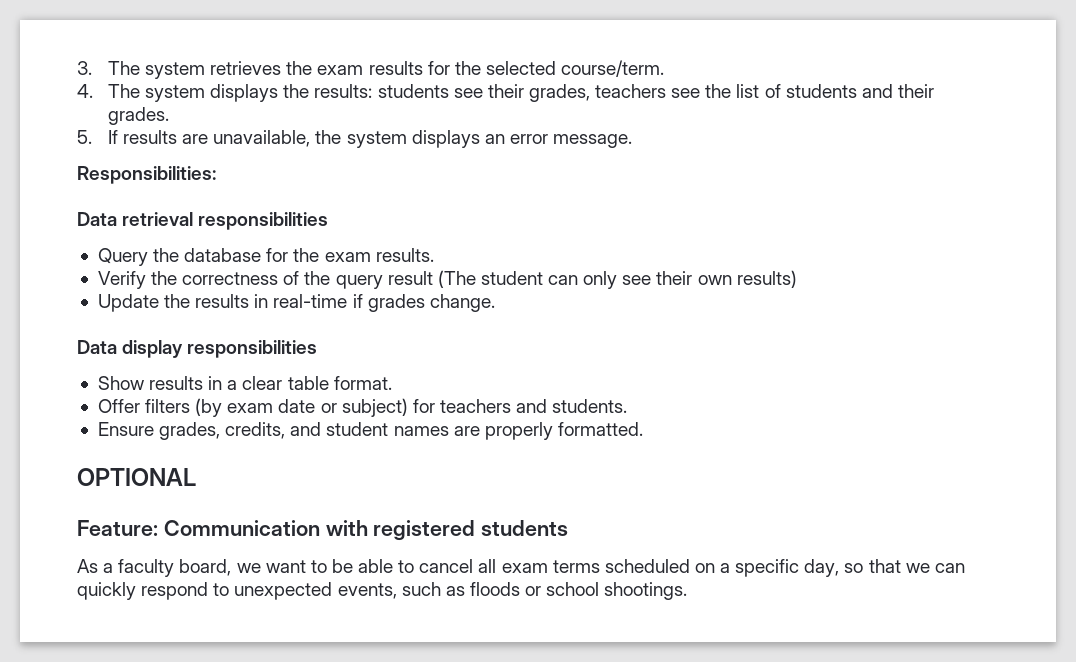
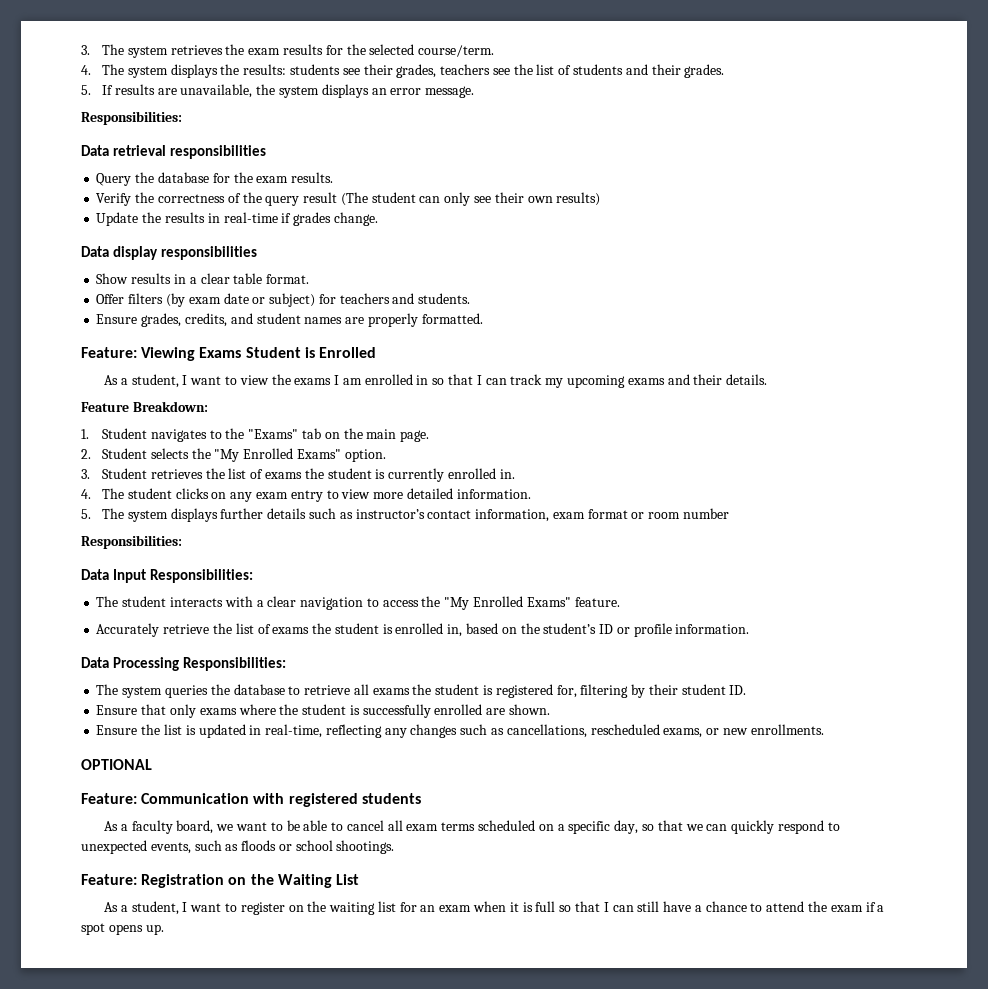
+ Feature: Viewing Exams Student is Enrolled
+ As a student, I want to view the exams I am enrolled in so that I can track my upcoming exams and their details.
+ Feature Breakdown:
+ 1. Student navigates to the "Exams" tab on the main page.
+ 2. Student selects the "My Enrolled Exams" option.
+ 3. Student retrieves the list of exams the student is currently enrolled in.
+ 4. The student clicks on any exam entry to view more detailed information.
+ 5. The system displays further details such as instructor’s contact information, exam format or room number
+ Responsibilities:
+ Data Input Responsibilities:
+ The student interacts with a clear navigation to access the "My Enrolled Exams" feature.
+ Accurately retrieve the list of exams the student is enrolled in, based on the student’s ID or profile information.
+ Data Processing Responsibilities:
+ The system queries the database to retrieve all exams the student is registered for, filtering by their student ID.
+ Ensure that only exams where the student is successfully enrolled are shown.
+ Ensure the list is updated in real-time, reflecting any changes such as cancellations, rescheduled exams, or new enrollments.
+ Feature: Registration on the Waiting List
+ As a student, I want to register on the waiting list for an exam when it is full so that I can still have a chance to attend the exam if a spot opens up.

